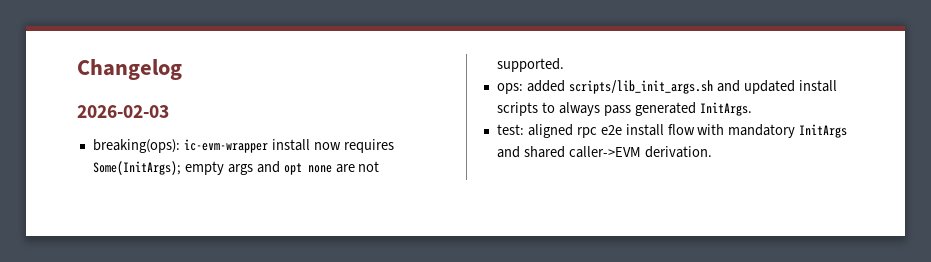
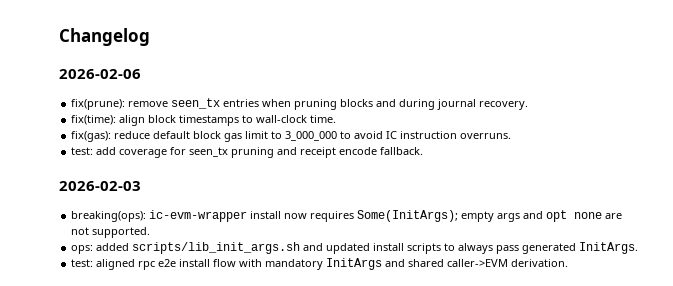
+ 2026-02-06
+ fix(prune): remove seen_tx entries when pruning blocks and during journal recovery.
+ fix(time): align block timestamps to wall-clock time.
+ fix(gas): reduce default block gas limit to 3_000_000 to avoid IC instruction overruns.
+ test: add coverage for seen_tx pruning and receipt encode fallback.

